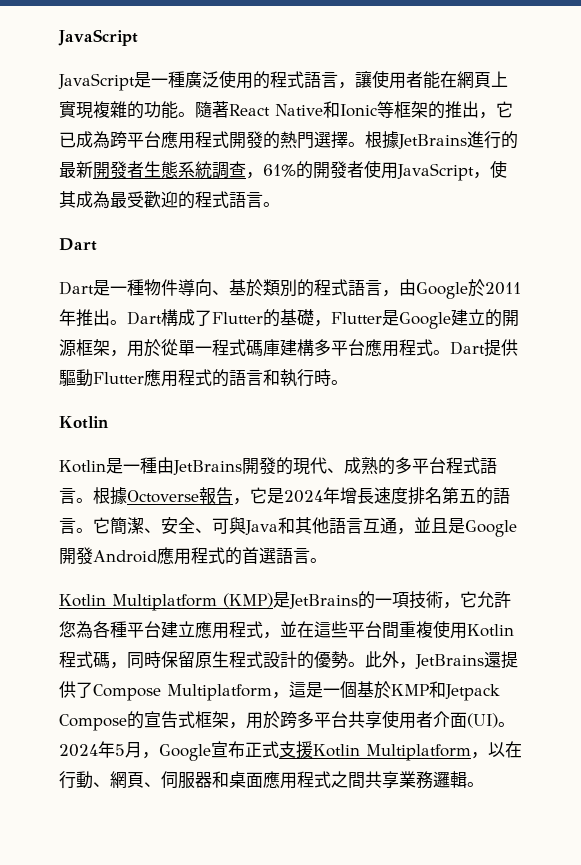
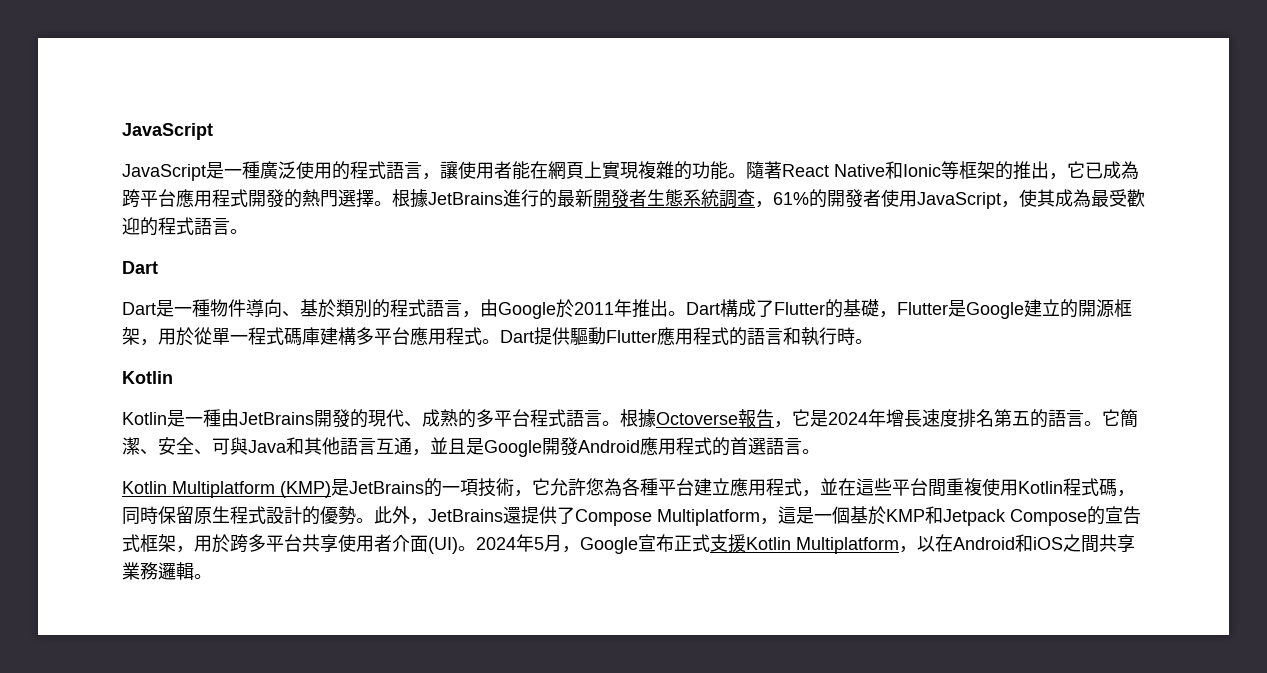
- 2024年5月，Google宣布正式支援Kotlin Multiplatform，以在行動、網頁、伺服器和桌面應用程式之間共享業務邏輯。
+ 2024年5月，Google宣布正式支援Kotlin Multiplatform，以在Android和iOS之間共享業務邏輯。

